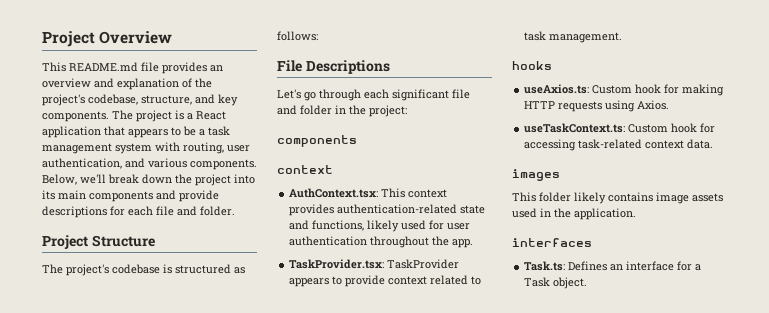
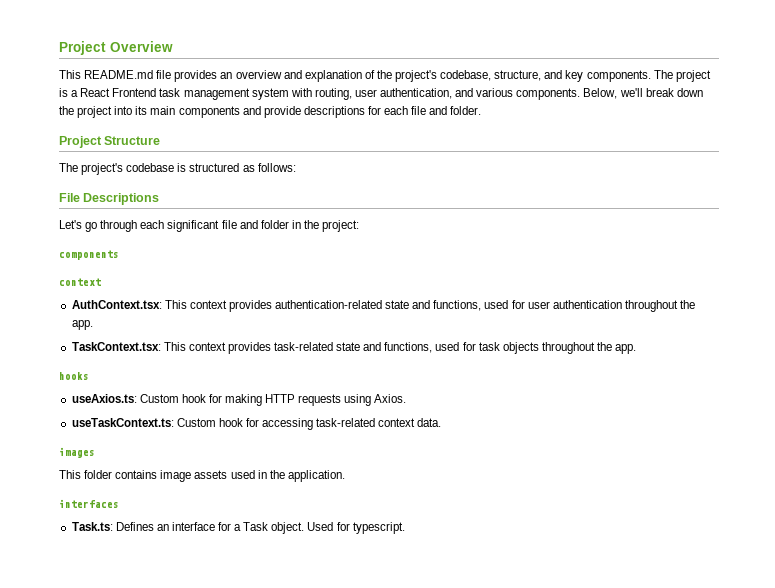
- The project is a React application that appears to be a task management system with routing, user authentication, and various components.
+ The project is a React Frontend task management system with routing, user authentication, and various components.
- AuthContext.tsx: This context provides authentication-related state and functions, likely used for user authentication throughout the app.
+ AuthContext.tsx: This context provides authentication-related state and functions, used for user authentication throughout the app.
- TaskProvider.tsx: TaskProvider appears to provide context related to task management.
+ TaskContext.tsx: This context provides task-related state and functions, used for task objects throughout the app.
- This folder likely contains image assets used in the application.
+ This folder contains image assets used in the application.
+ Used for typescript.

